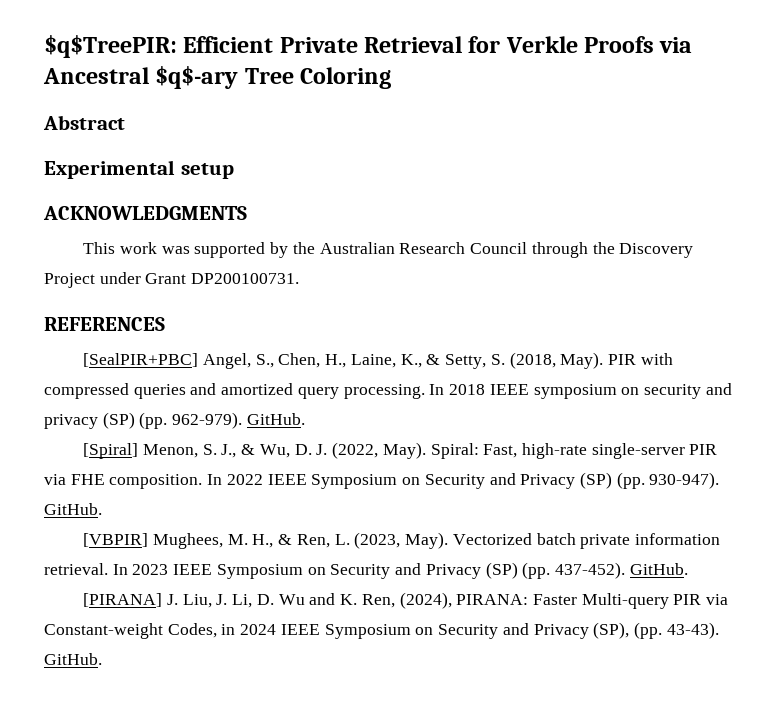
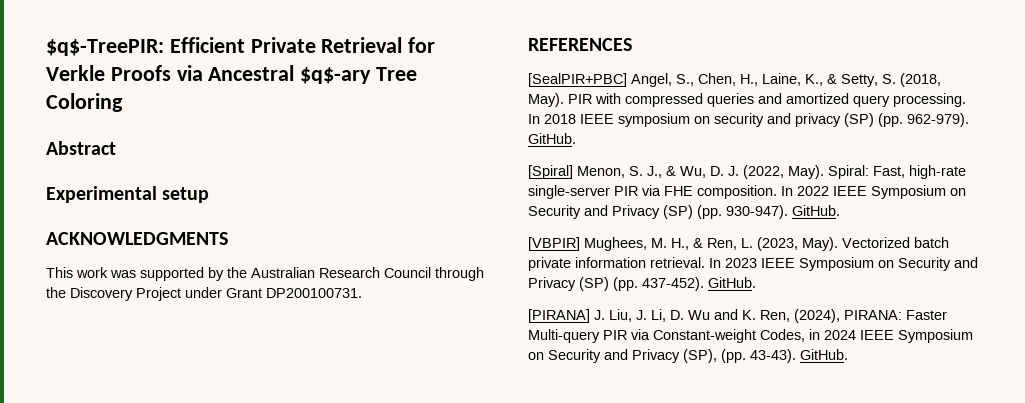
- $q$TreePIR: Efficient Private Retrieval for Verkle Proofs via Ancestral $q$-ary Tree Coloring
+ $q$-TreePIR: Efficient Private Retrieval for Verkle Proofs via Ancestral $q$-ary Tree Coloring

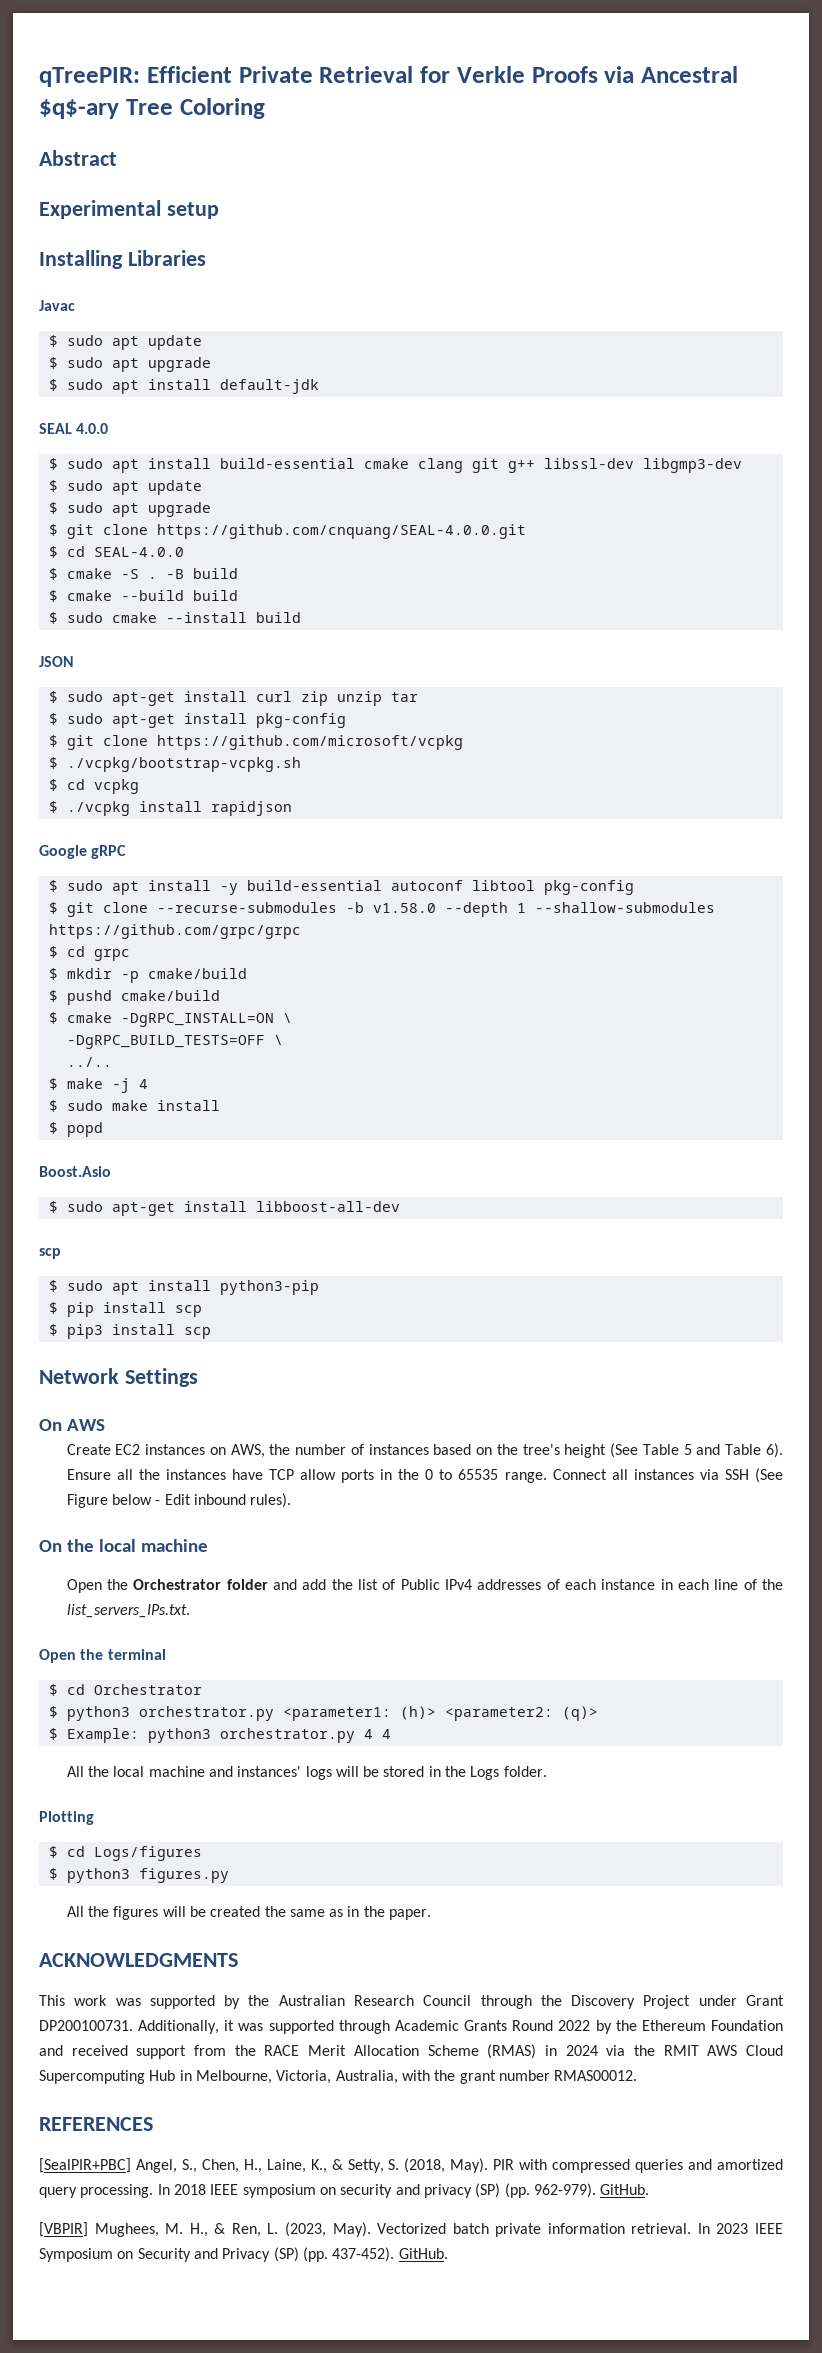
- $q$-TreePIR: Efficient Private Retrieval for Verkle Proofs via Ancestral $q$-ary Tree Coloring
+ qTreePIR: Efficient Private Retrieval for Verkle Proofs via Ancestral $q$-ary Tree Coloring
+ Installing Libraries
+ Javac
+ $ sudo apt update
+ $ sudo apt upgrade
+ $ sudo apt install default-jdk
+ SEAL 4.0.0
+ $ sudo apt install build-essential cmake clang git g++ libssl-dev libgmp3-dev
+ $ sudo apt update
+ $ sudo apt upgrade
+ $ git clone https://github.com/cnquang/SEAL-4.0.0.git
+ $ cd SEAL-4.0.0
+ $ cmake -S . -B build
+ $ cmake --build build
+ $ sudo cmake --install build
+ JSON
+ $ sudo apt-get install curl zip unzip tar
+ $ sudo apt-get install pkg-config
+ $ git clone https://github.com/microsoft/vcpkg
+ $ ./vcpkg/bootstrap-vcpkg.sh
+ $ cd vcpkg
+ $ ./vcpkg install rapidjson
+ Google gRPC
+ $ sudo apt install -y build-essential autoconf libtool pkg-config
+ $ git clone --recurse-submodules -b v1.58.0 --depth 1 --shallow-submodules https://github.com/grpc/grpc
+ $ cd grpc
+ $ mkdir -p cmake/build
+ $ pushd cmake/build
+ $ cmake -DgRPC_INSTALL=ON \
+ -DgRPC_BUILD_TESTS=OFF \
+ ../..
+ $ make -j 4
+ $ sudo make install
+ $ popd
+ Boost.Asio
+ $ sudo apt-get install libboost-all-dev
+ scp
+ $ sudo apt install python3-pip
+ $ pip install scp
+ $ pip3 install scp
+ Network Settings
+ On AWS
+ Create EC2 instances on AWS, the number of instances based on the tree's height (See Table 5 and Table 6). Ensure all the instances have TCP allow ports in the 0 to 65535 range. Connect all instances via SSH (See Figure below - Edit inbound rules).
+ On the local machine
+ Open the Orchestrator folder and add the list of Public IPv4 addresses of each instance in each line of the list_servers_IPs.txt.
+ Open the terminal
+ $ cd Orchestrator
+ $ python3 orchestrator.py <parameter1: (h)> <parameter2: (q)>
+ $ Example: python3 orchestrator.py 4 4
+ All the local machine and instances' logs will be stored in the Logs folder.
+ Plotting
+ $ cd Logs/figures
+ $ python3 figures.py
+ All the figures will be created the same as in the paper.
+ Additionally, it was supported through Academic Grants Round 2022 by the Ethereum Foundation and received support from the RACE Merit Allocation Scheme (RMAS) in 2024 via the RMIT AWS Cloud Supercomputing Hub in Melbourne, Victoria, Australia, with the grant number RMAS00012.
- [Spiral] Menon, S. J., & Wu, D. J. (2022, May). Spiral: Fast, high-rate single-server PIR via FHE composition. In 2022 IEEE Symposium on Security and Privacy (SP) (pp. 930-947). GitHub.
- [PIRANA] J. Liu, J. Li, D. Wu and K. Ren, (2024), PIRANA: Faster Multi-query PIR via Constant-weight Codes, in 2024 IEEE Symposium on Security and Privacy (SP), (pp. 43-43). GitHub.

